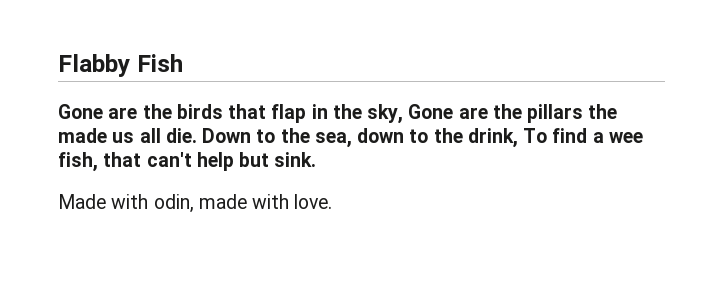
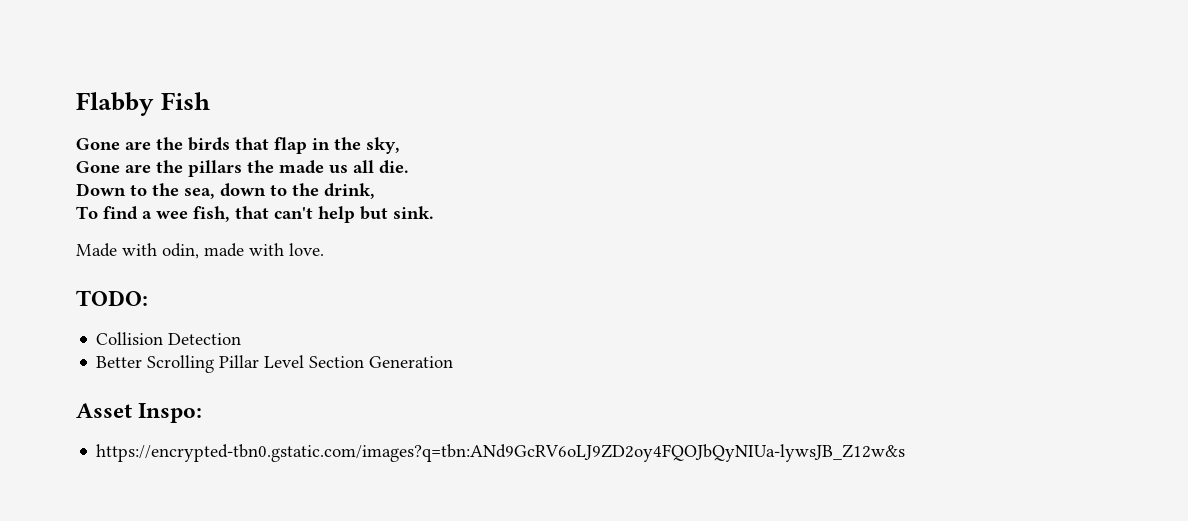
- Gone are the birds that flap in the sky, Gone are the pillars the made us all die. Down to the sea, down to the drink, To find a wee fish, that can't help but sink.
+ Gone are the birds that flap in the sky,
+ Gone are the pillars the made us all die.
+ Down to the sea, down to the drink,
+ To find a wee fish, that can't help but sink.
+ TODO:
+ Collision Detection
+ Better Scrolling Pillar Level Section Generation
+ Asset Inspo:
+ https://encrypted-tbn0.gstatic.com/images?q=tbn:ANd9GcRV6oLJ9ZD2oy4FQOJbQyNIUa-lywsJB_Z12w&s

